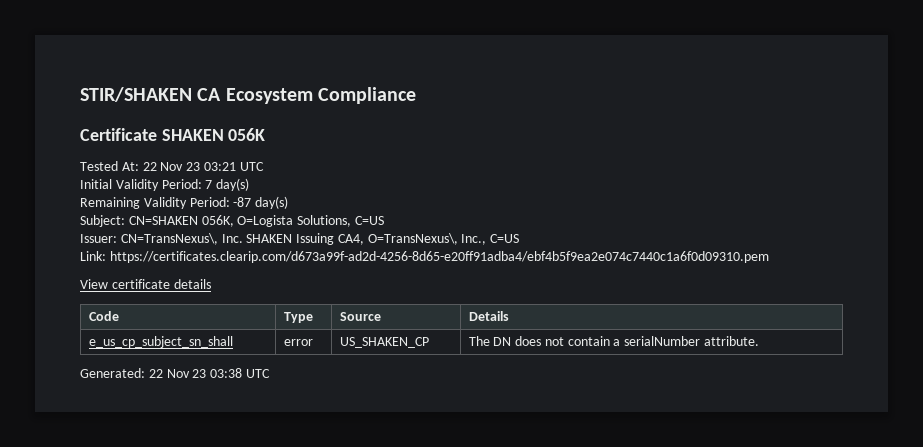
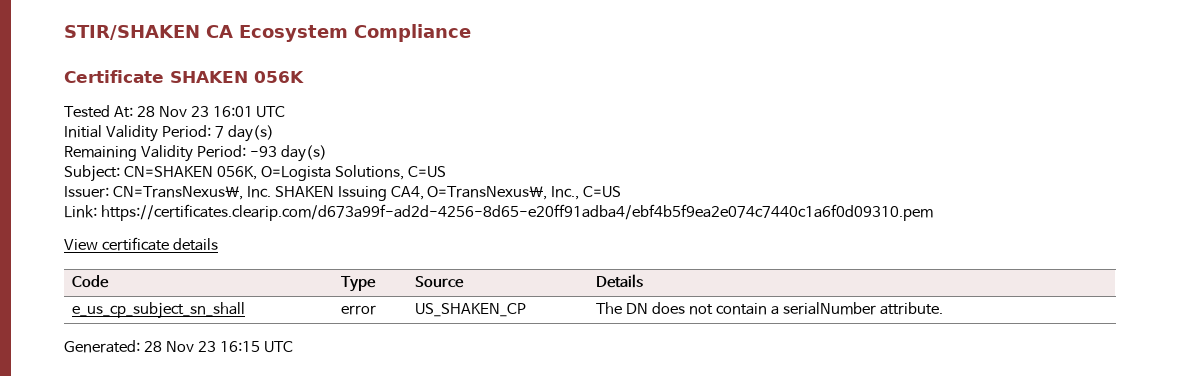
- Tested At: 22 Nov 23 03:21 UTC
+ Tested At: 28 Nov 23 16:01 UTC
- Remaining Validity Period: -87 day(s)
+ Remaining Validity Period: -93 day(s)
- Generated: 22 Nov 23 03:38 UTC
+ Generated: 28 Nov 23 16:15 UTC

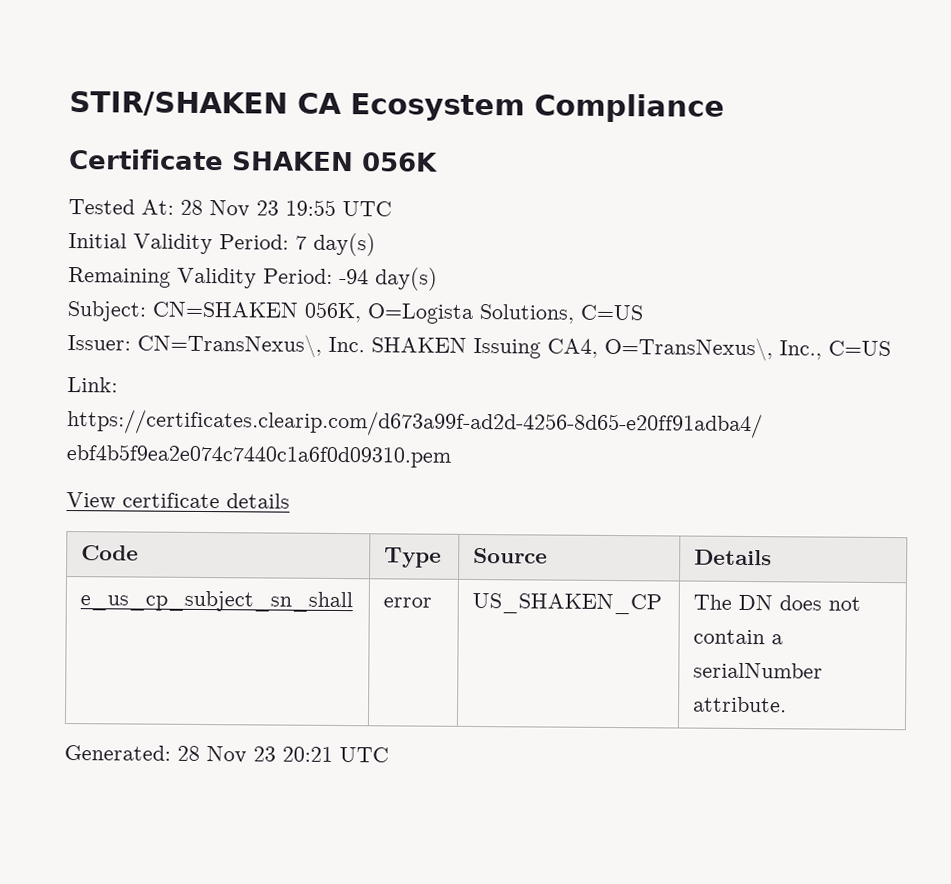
- Tested At: 28 Nov 23 16:01 UTC
+ Tested At: 28 Nov 23 19:55 UTC
- Remaining Validity Period: -93 day(s)
+ Remaining Validity Period: -94 day(s)
- Generated: 28 Nov 23 16:15 UTC
+ Generated: 28 Nov 23 20:21 UTC

